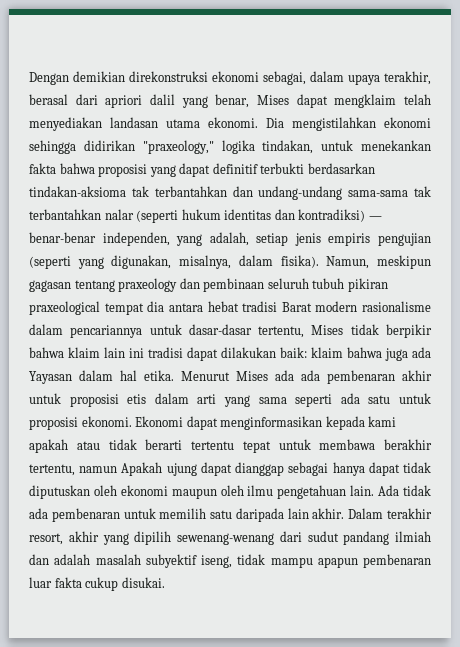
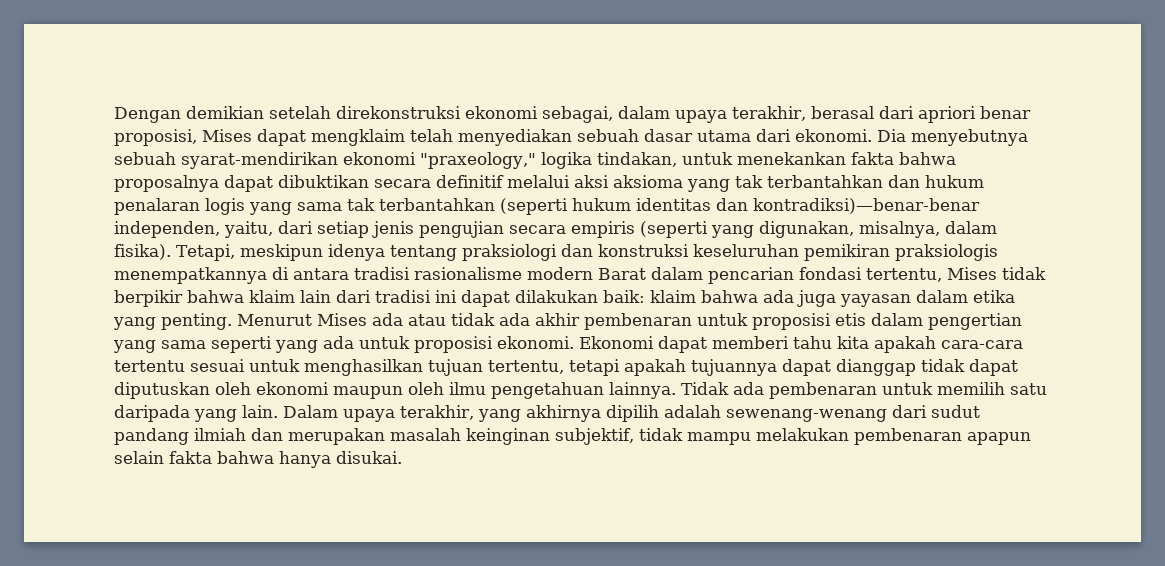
- Dengan demikian direkonstruksi ekonomi sebagai, dalam upaya terakhir, berasal dari apriori dalil yang benar, Mises dapat mengklaim telah menyediakan landasan utama ekonomi. Dia mengistilahkan ekonomi sehingga didirikan "praxeology," logika tindakan, untuk menekankan fakta bahwa proposisi yang dapat definitif terbukti berdasarkan tindakan-aksioma tak terbantahkan dan undang-undang sama-sama tak terbantahkan nalar (seperti hukum identitas dan kontradiksi) — benar-benar independen, yang adalah, setiap jenis empiris pengujian (seperti yang digunakan, misalnya, dalam fisika).
+ Dengan demikian setelah direkonstruksi ekonomi sebagai, dalam upaya terakhir, berasal dari apriori benar proposisi, Mises dapat mengklaim telah menyediakan sebuah dasar utama dari ekonomi. Dia menyebutnya sebuah syarat-mendirikan ekonomi "praxeology," logika tindakan, untuk menekankan fakta bahwa proposalnya dapat dibuktikan secara definitif melalui aksi aksioma yang tak terbantahkan dan hukum penalaran logis yang sama tak terbantahkan (seperti hukum identitas dan kontradiksi)—benar-benar independen, yaitu, dari setiap jenis pengujian secara empiris (seperti yang digunakan, misalnya, dalam fisika).
- Namun, meskipun gagasan tentang praxeology dan pembinaan seluruh tubuh pikiran praxeological tempat dia antara hebat tradisi Barat modern rasionalisme dalam pencariannya untuk dasar-dasar tertentu, Mises tidak berpikir bahwa klaim lain ini tradisi dapat dilakukan baik: klaim bahwa juga ada Yayasan dalam hal etika. Menurut Mises ada ada pembenaran akhir untuk proposisi etis dalam arti yang sama seperti ada satu untuk proposisi ekonomi.
+ Tetapi, meskipun idenya tentang praksiologi dan konstruksi keseluruhan pemikiran praksiologis menempatkannya di antara tradisi rasionalisme modern Barat dalam pencarian fondasi tertentu, Mises tidak berpikir bahwa klaim lain dari tradisi ini dapat dilakukan baik: klaim bahwa ada juga yayasan dalam etika yang penting. Menurut Mises ada atau tidak ada akhir pembenaran untuk proposisi etis dalam pengertian yang sama seperti yang ada untuk proposisi ekonomi.
- Ekonomi dapat menginformasikan kepada kami apakah atau tidak berarti tertentu tepat untuk membawa berakhir tertentu, namun Apakah ujung dapat dianggap sebagai hanya dapat tidak diputuskan oleh ekonomi maupun oleh ilmu pengetahuan lain. Ada tidak ada pembenaran untuk memilih satu daripada lain akhir. Dalam terakhir resort, akhir yang dipilih sewenang-wenang dari sudut pandang ilmiah dan adalah masalah subyektif iseng, tidak mampu apapun pembenaran luar fakta cukup disukai.
+ Ekonomi dapat memberi tahu kita apakah cara-cara tertentu sesuai untuk menghasilkan tujuan tertentu, tetapi apakah tujuannya dapat dianggap tidak dapat diputuskan oleh ekonomi maupun oleh ilmu pengetahuan lainnya. Tidak ada pembenaran untuk memilih satu daripada yang lain. Dalam upaya terakhir, yang akhirnya dipilih adalah sewenang-wenang dari sudut pandang ilmiah dan merupakan masalah keinginan subjektif, tidak mampu melakukan pembenaran apapun selain fakta bahwa hanya disukai.

